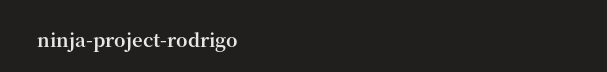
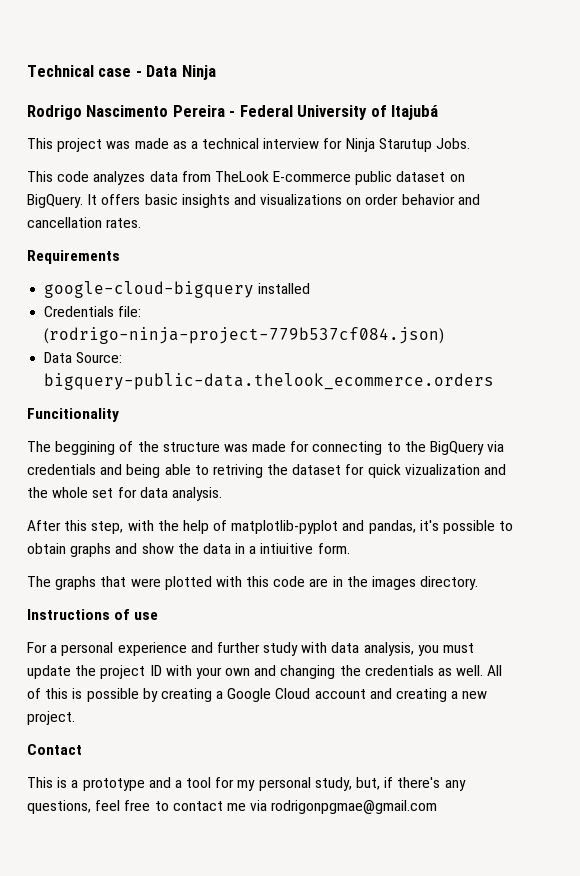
- ninja-project-rodrigo
+ Technical case - Data Ninja
+ Rodrigo Nascimento Pereira - Federal University of Itajubá
+ This project was made as a technical interview for Ninja Starutup Jobs.
+ This code analyzes data from TheLook E-commerce public dataset on BigQuery. It offers basic insights and visualizations on order behavior and cancellation rates.
+ Requirements
+ google-cloud-bigquery installed
+ Credentials file: (rodrigo-ninja-project-779b537cf084.json)
+ Data Source: bigquery-public-data.thelook_ecommerce.orders
+ Funcitionality
+ The beggining of the structure was made for connecting to the BigQuery via credentials and being able to retriving the dataset for quick vizualization and the whole set for data analysis.
+ After this step, with the help of matplotlib-pyplot and pandas, it's possible to obtain graphs and show the data in a intiuitive form.
+ The graphs that were plotted with this code are in the images directory.
+ Instructions of use
+ For a personal experience and further study with data analysis, you must update the project ID with your own and changing the credentials as well. All of this is possible by creating a Google Cloud account and creating a new project.
+ Contact
+ This is a prototype and a tool for my personal study, but, if there's any questions, feel free to contact me via rodrigonpgmae@gmail.com

